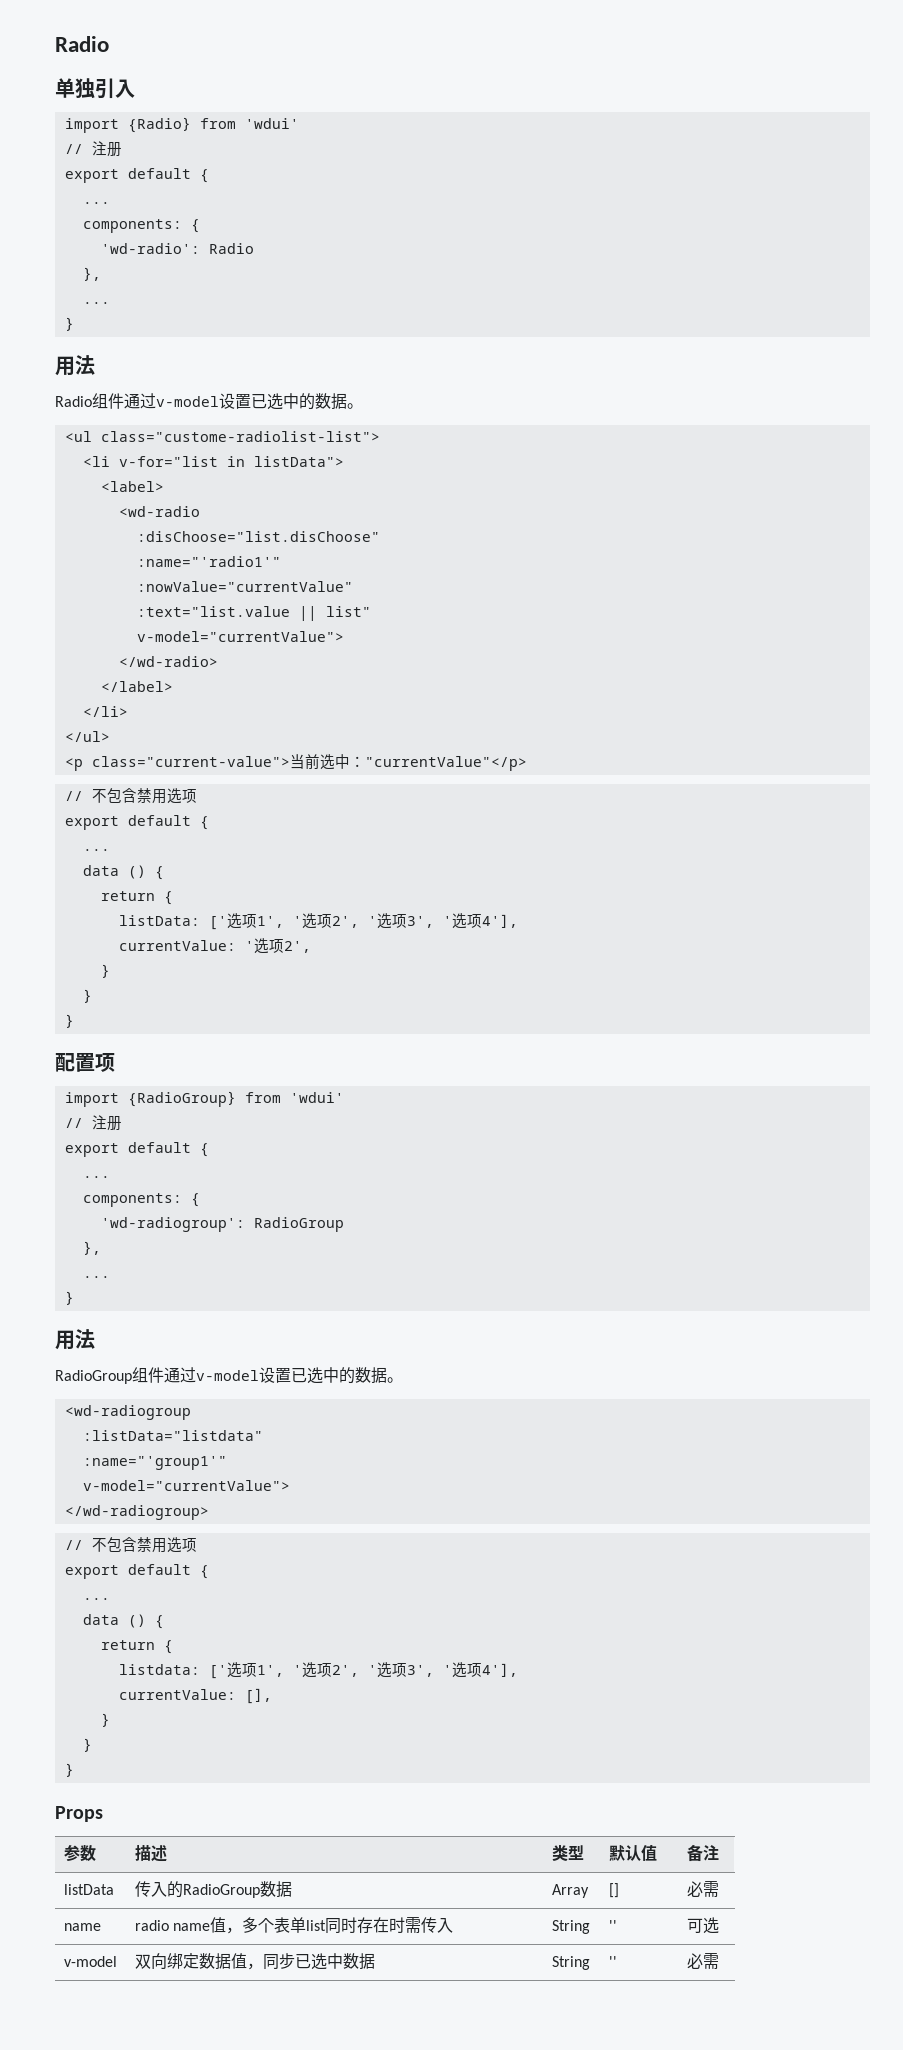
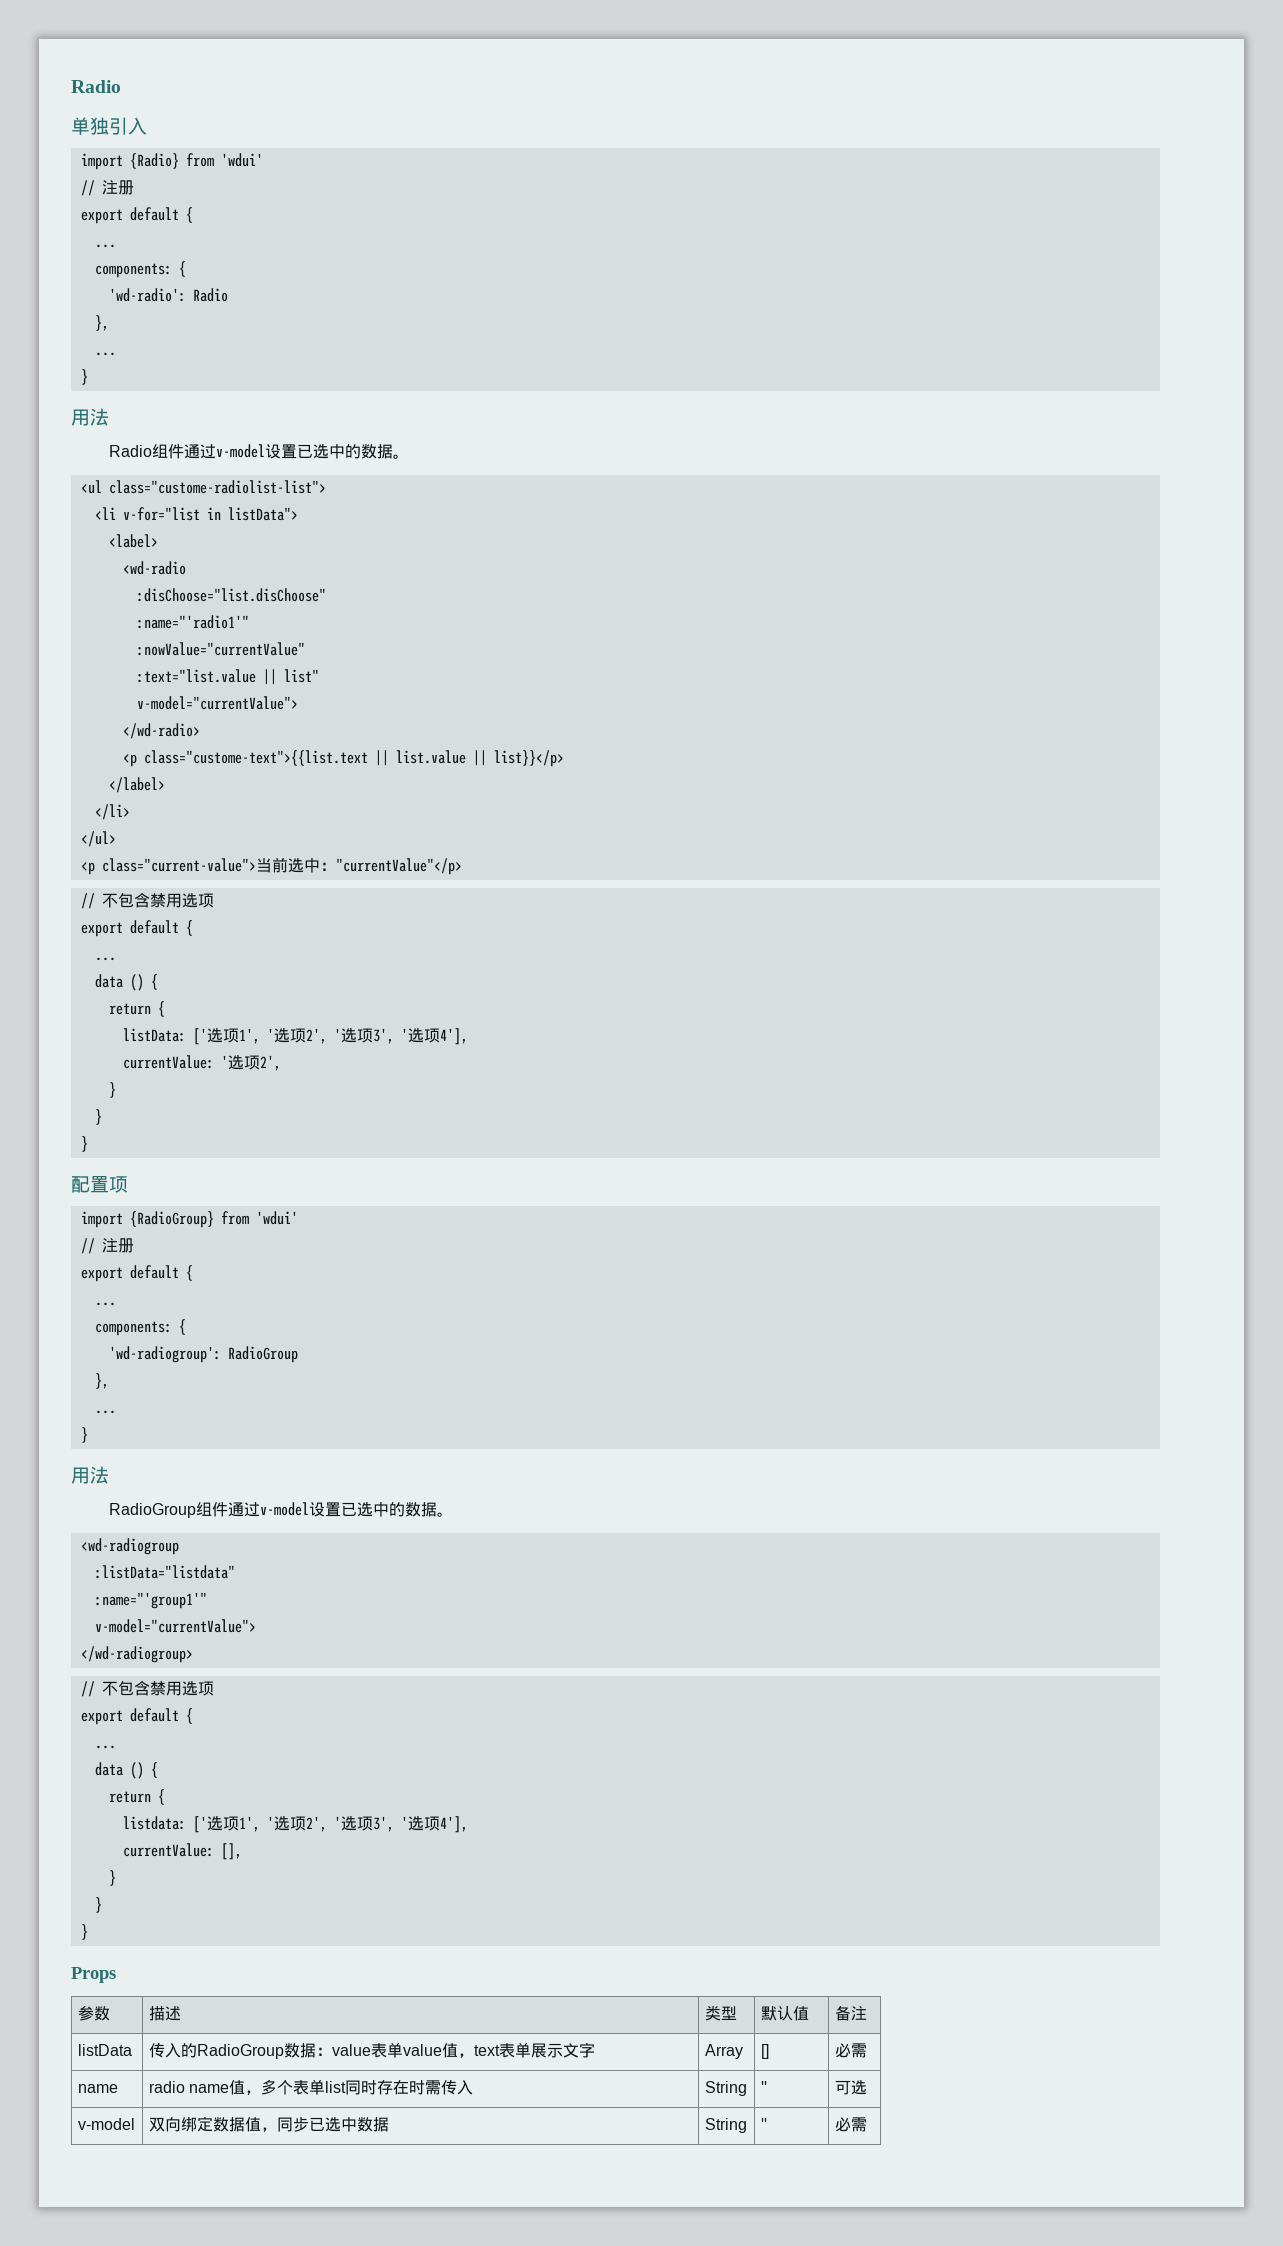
+ <p class="custome-text">{{list.text || list.value || list}}</p>
- listData | 传入的RadioGroup数据 | Array | [] | 必需
+ listData | 传入的RadioGroup数据：value表单value值，text表单展示文字 | Array | [] | 必需

